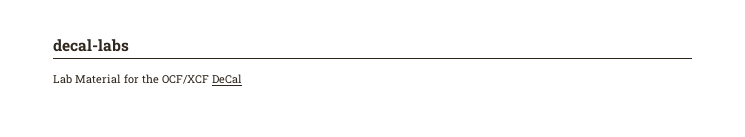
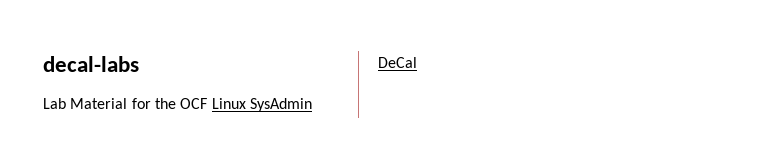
- Lab Material for the OCF/XCF DeCal
+ Lab Material for the OCF Linux SysAdmin DeCal

